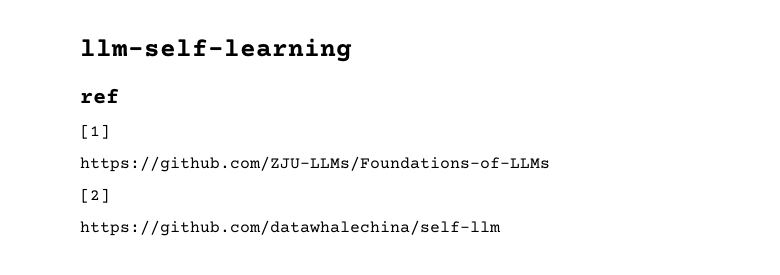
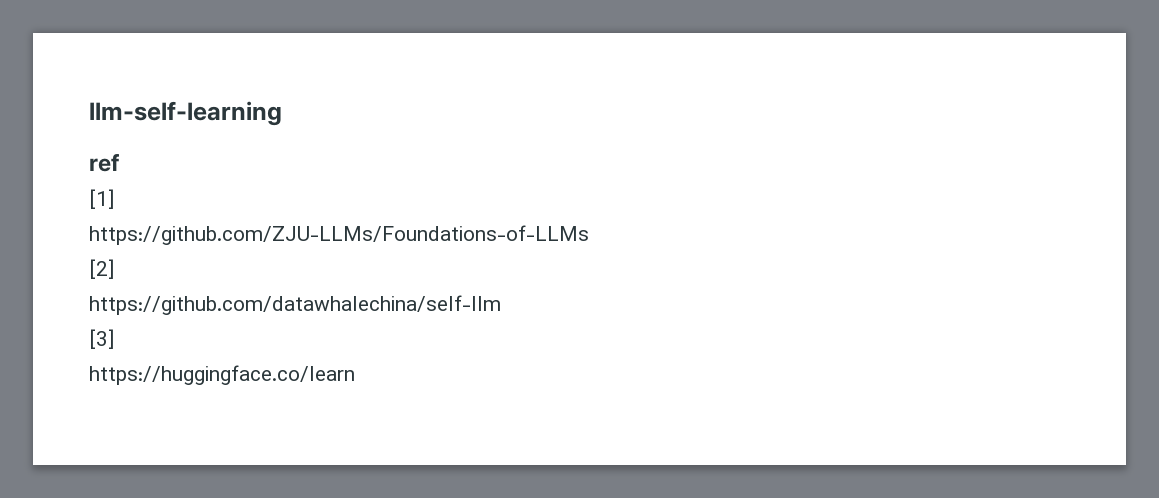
+ [3]
+ https://huggingface.co/learn

